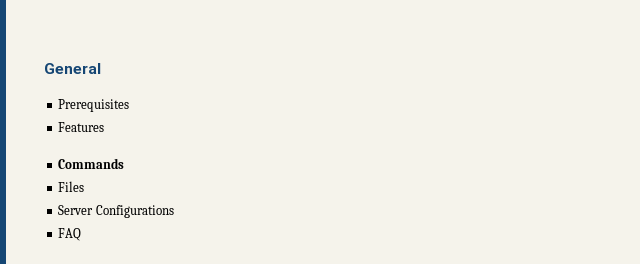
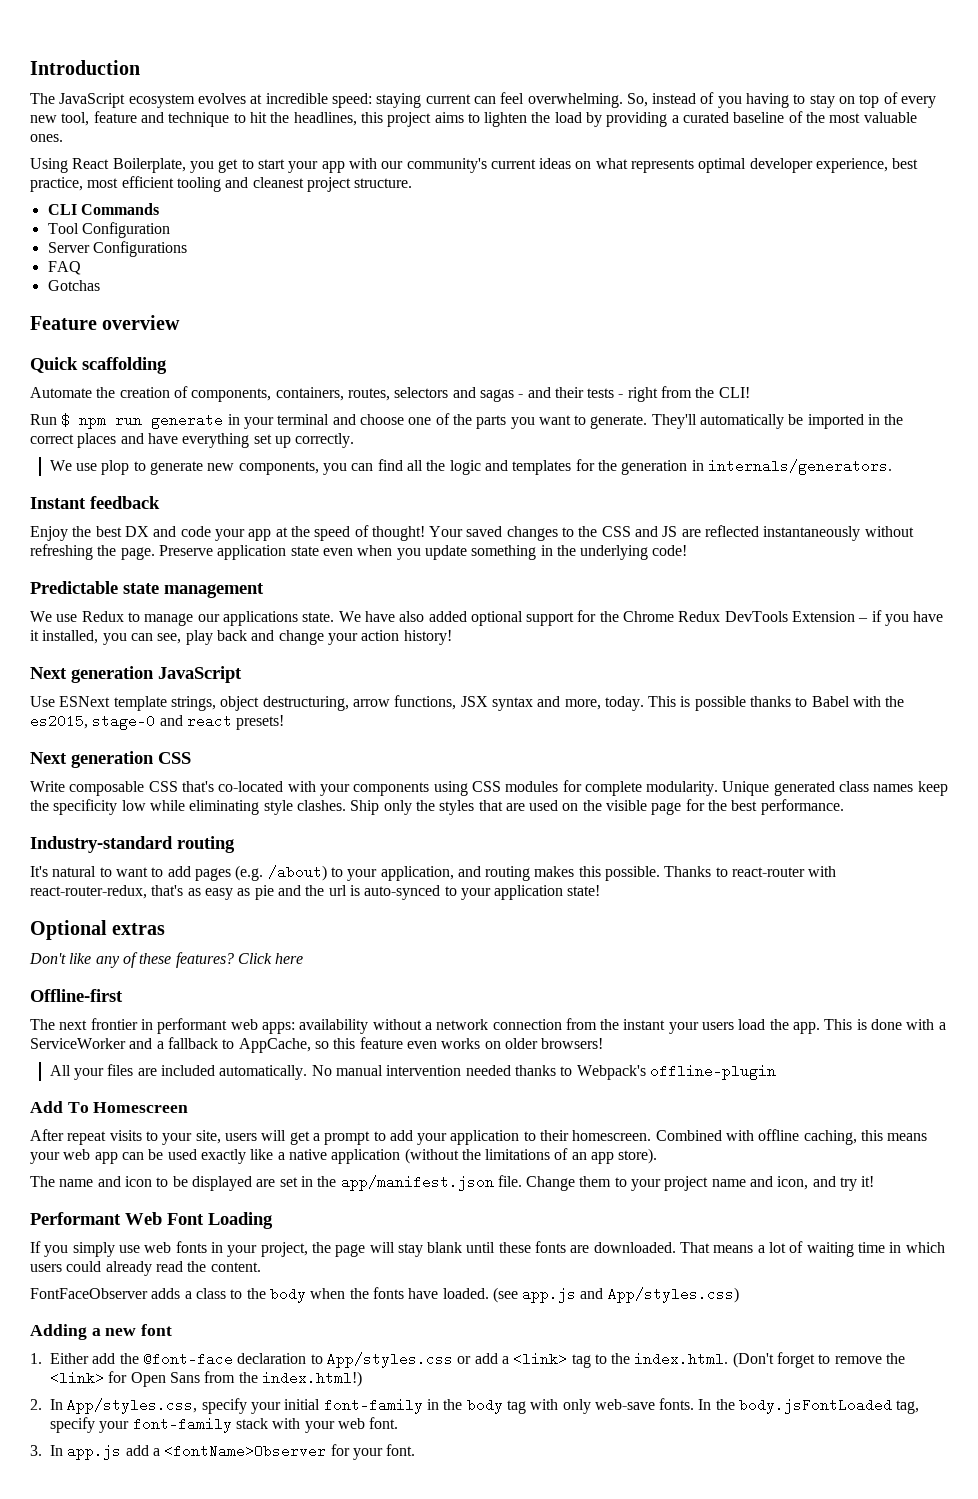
- General
- Prerequisites
- Features
- Commands
+ Introduction
+ The JavaScript ecosystem evolves at incredible speed: staying current can feel overwhelming. So, instead of you having to stay on top of every new tool, feature and technique to hit the headlines, this project aims to lighten the load by providing a curated baseline of the most valuable ones.
+ Using React Boilerplate, you get to start your app with our community's current ideas on what represents optimal developer experience, best practice, most efficient tooling and cleanest project structure.
+ CLI Commands
- Files
+ Tool Configuration
+ Gotchas
+ Feature overview
+ Quick scaffolding
+ Automate the creation of components, containers, routes, selectors and sagas - and their tests - right from the CLI!
+ Run $ npm run generate in your terminal and choose one of the parts you want to generate. They'll automatically be imported in the correct places and have everything set up correctly.
+ We use plop to generate new components, you can find all the logic and templates for the generation in internals/generators.
+ Instant feedback
+ Enjoy the best DX and code your app at the speed of thought! Your saved changes to the CSS and JS are reflected instantaneously without refreshing the page. Preserve application state even when you update something in the underlying code!
+ Predictable state management
+ We use Redux to manage our applications state. We have also added optional support for the Chrome Redux DevTools Extension – if you have it installed, you can see, play back and change your action history!
+ Next generation JavaScript
+ Use ESNext template strings, object destructuring, arrow functions, JSX syntax and more, today. This is possible thanks to Babel with the es2015, stage-0 and react presets!
+ Next generation CSS
+ Write composable CSS that's co-located with your components using CSS modules for complete modularity. Unique generated class names keep the specificity low while eliminating style clashes. Ship only the styles that are used on the visible page for the best performance.
+ Industry-standard routing
+ It's natural to want to add pages (e.g. /about) to your application, and routing makes this possible. Thanks to react-router with react-router-redux, that's as easy as pie and the url is auto-synced to your application state!
+ Optional extras
+ Don't like any of these features? Click here
+ Offline-first
+ The next frontier in performant web apps: availability without a network connection from the instant your users load the app. This is done with a ServiceWorker and a fallback to AppCache, so this feature even works on older browsers!
+ All your files are included automatically. No manual intervention needed thanks to Webpack's offline-plugin
+ Add To Homescreen
+ After repeat visits to your site, users will get a prompt to add your application to their homescreen. Combined with offline caching, this means your web app can be used exactly like a native application (without the limitations of an app store).
+ The name and icon to be displayed are set in the app/manifest.json file. Change them to your project name and icon, and try it!
+ Performant Web Font Loading
+ If you simply use web fonts in your project, the page will stay blank until these fonts are downloaded. That means a lot of waiting time in which users could already read the content.
+ FontFaceObserver adds a class to the body when the fonts have loaded. (see app.js and App/styles.css)
+ Adding a new font
+ 1. Either add the @font-face declaration to App/styles.css or add a <link> tag to the index.html. (Don't forget to remove the <link> for Open Sans from the index.html!)
+ 2. In App/styles.css, specify your initial font-family in the body tag with only web-save fonts. In the body.jsFontLoaded tag, specify your font-family stack with your web font.
+ 3. In app.js add a <fontName>Observer for your font.

